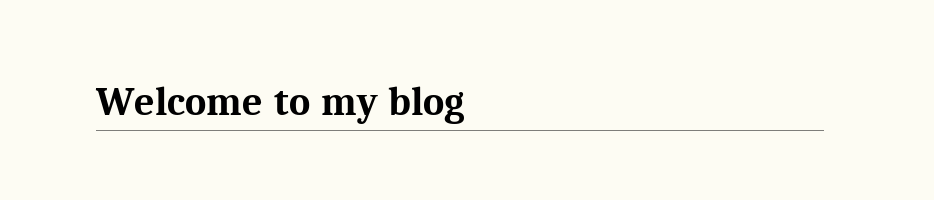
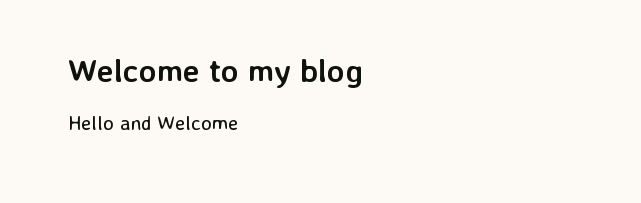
+ Hello and Welcome

